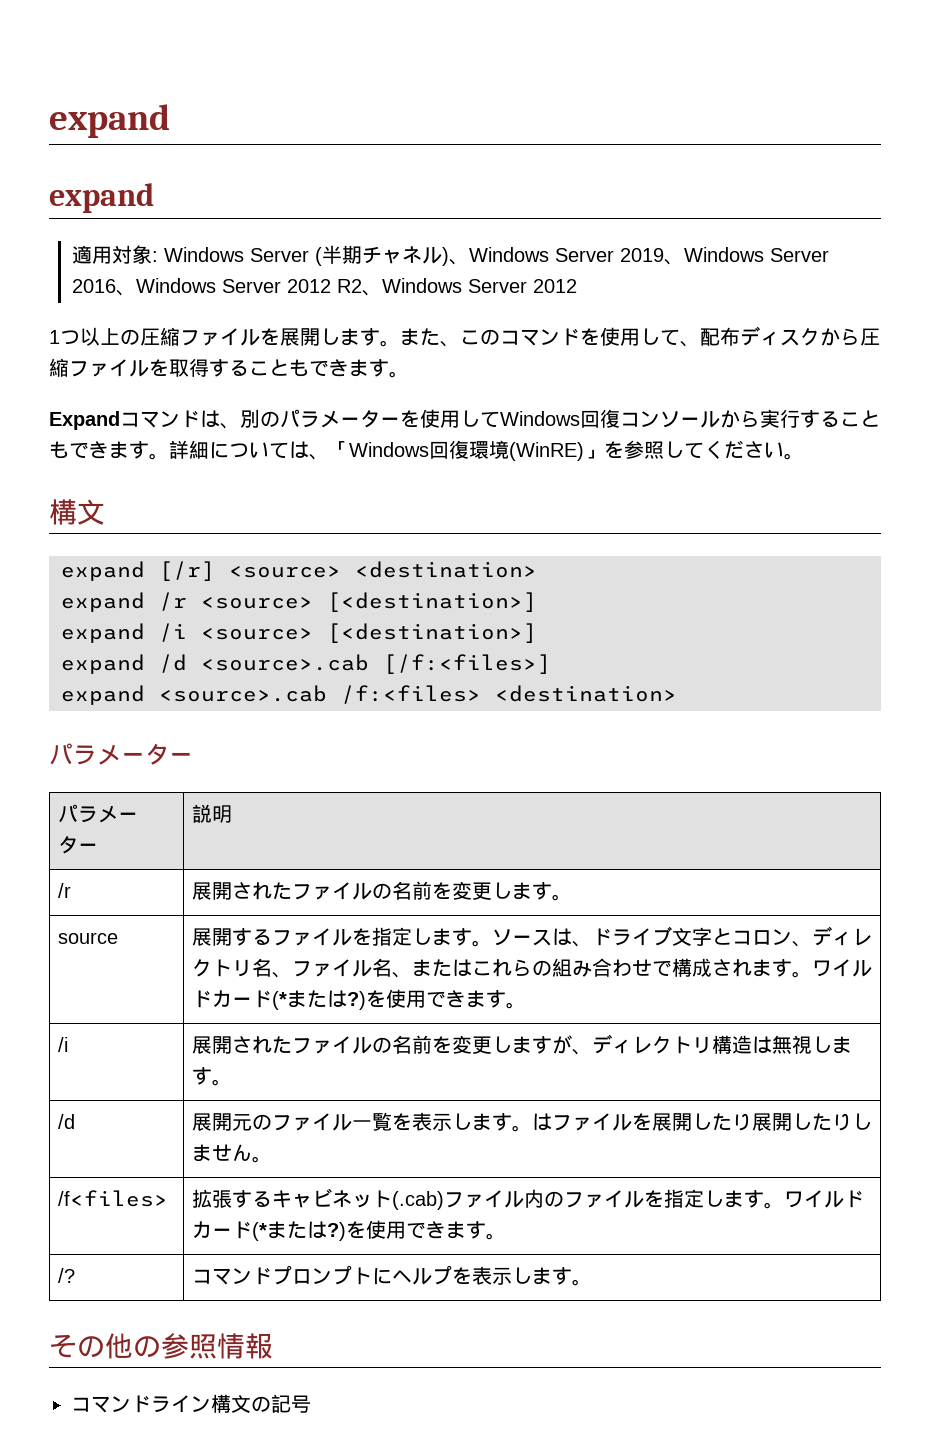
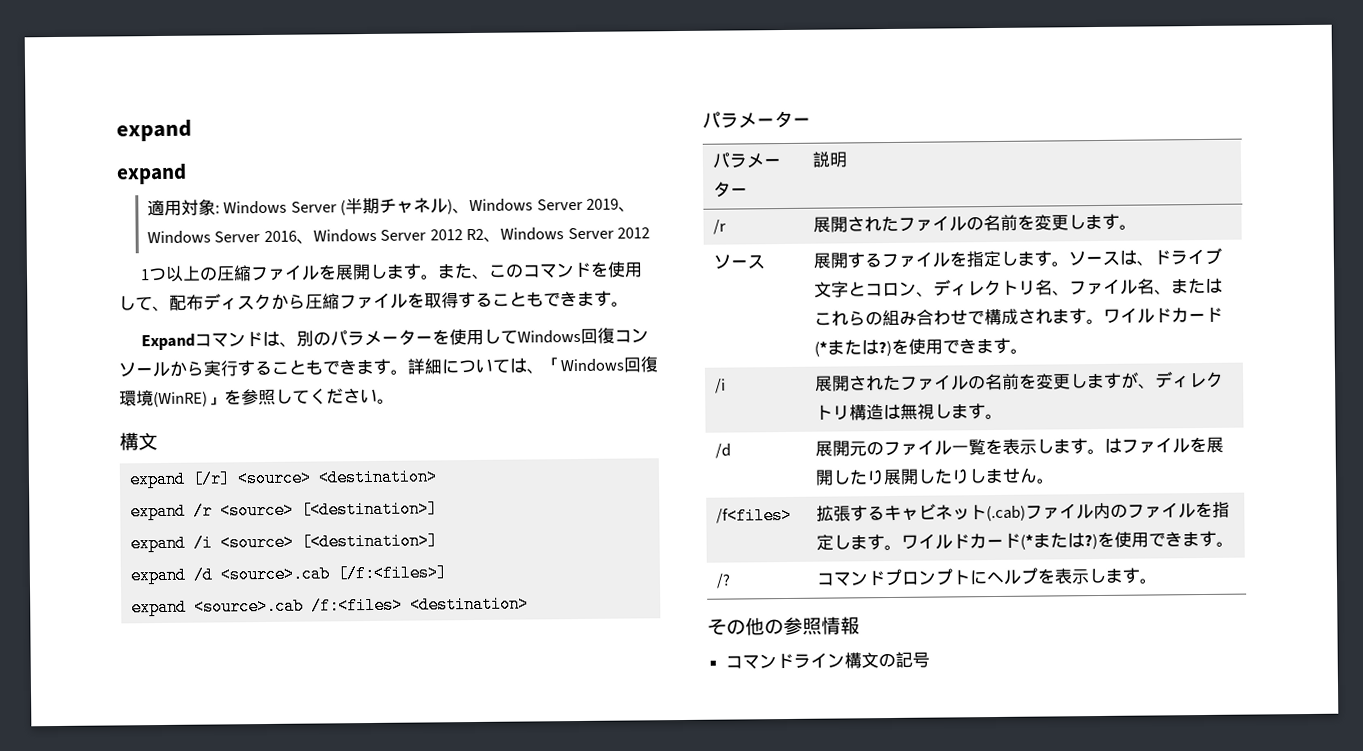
  /r | 展開されたファイルの名前を変更します。
- source
+ ソース

